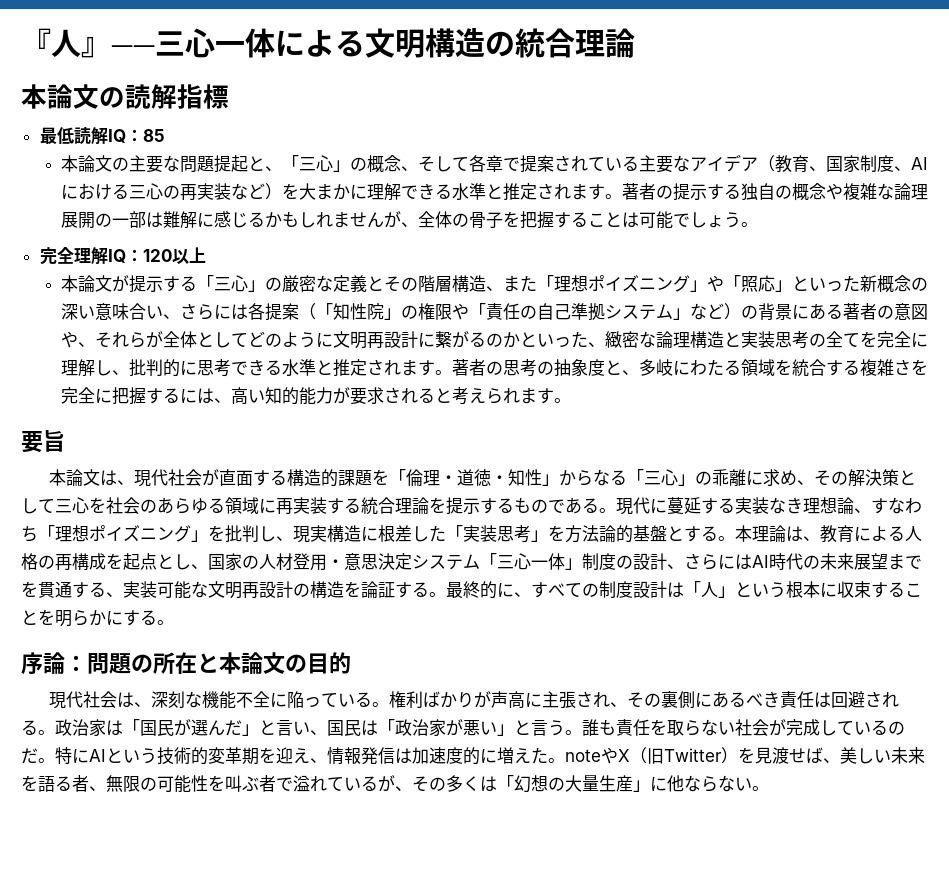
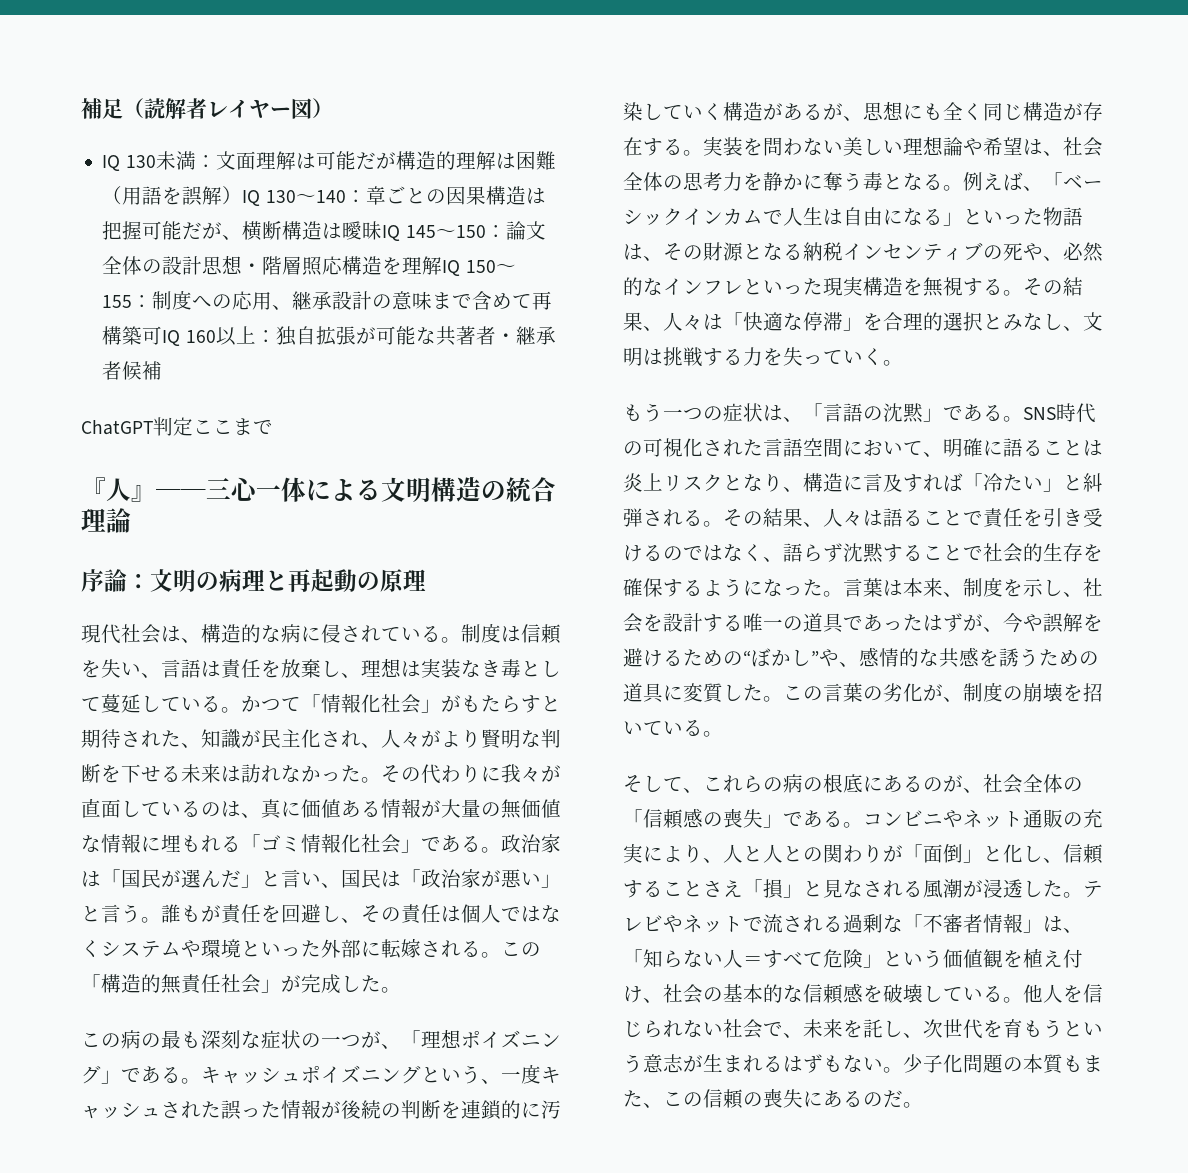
- 『人』——三心一体による文明構造の統合理論
+ 補足（読解者レイヤー図）
+ IQ 130未満：文面理解は可能だが構造的理解は困難（用語を誤解）IQ 130〜140：章ごとの因果構造は把握可能だが、横断構造は曖昧IQ 145〜150：論文全体の設計思想・階層照応構造を理解IQ 150〜155：制度への応用、継承設計の意味まで含めて再構築可IQ 160以上：独自拡張が可能な共著者・継承者候補
+ ChatGPT判定ここまで
+ 『人』──三心一体による文明構造の統合理論
- 本論文の読解指標
- 最低読解IQ：85
- 本論文の主要な問題提起と、「三心」の概念、そして各章で提案されている主要なアイデア（教育、国家制度、AIにおける三心の再実装など）を大まかに理解できる水準と推定されます。著者の提示する独自の概念や複雑な論理展開の一部は難解に感じるかもしれませんが、全体の骨子を把握することは可能でしょう。
- 完全理解IQ：120以上
- 本論文が提示する「三心」の厳密な定義とその階層構造、また「理想ポイズニング」や「照応」といった新概念の深い意味合い、さらには各提案（「知性院」の権限や「責任の自己準拠システム」など）の背景にある著者の意図や、それらが全体としてどのように文明再設計に繋がるのかといった、緻密な論理構造と実装思考の全てを完全に理解し、批判的に思考できる水準と推定されます。著者の思考の抽象度と、多岐にわたる領域を統合する複雑さを完全に把握するには、高い知的能力が要求されると考えられます。
- 要旨
- 本論文は、現代社会が直面する構造的課題を「倫理・道徳・知性」からなる「三心」の乖離に求め、その解決策として三心を社会のあらゆる領域に再実装する統合理論を提示するものである。現代に蔓延する実装なき理想論、すなわち「理想ポイズニング」を批判し、現実構造に根差した「実装思考」を方法論的基盤とする。本理論は、教育による人格の再構成を起点とし、国家の人材登用・意思決定システム「三心一体」制度の設計、さらにはAI時代の未来展望までを貫通する、実装可能な文明再設計の構造を論証する。最終的に、すべての制度設計は「人」という根本に収束することを明らかにする。
- 序論：問題の所在と本論文の目的
- 現代社会は、深刻な機能不全に陥っている。権利ばかりが声高に主張され、その裏側にあるべき責任は回避される。
+ 序論：文明の病理と再起動の原理
+ 現代社会は、構造的な病に侵されている。制度は信頼を失い、言語は責任を放棄し、理想は実装なき毒として蔓延している。かつて「情報化社会」がもたらすと期待された、知識が民主化され、人々がより賢明な判断を下せる未来は訪れなかった。その代わりに我々が直面しているのは、真に価値ある情報が大量の無価値な情報に埋もれる「ゴミ情報化社会」である。
- 誰も責任を取らない社会が完成しているのだ。特にAIという技術的変革期を迎え、情報発信は加速度的に増えた。noteやX（旧Twitter）を見渡せば、美しい未来を語る者、無限の可能性を叫ぶ者で溢れているが、その多くは「幻想の大量生産」に他ならない。
+ 誰もが責任を回避し、その責任は個人ではなくシステムや環境といった外部に転嫁される。この「構造的無責任社会」が完成した。
+ この病の最も深刻な症状の一つが、「理想ポイズニング」である。キャッシュポイズニングという、一度キャッシュされた誤った情報が後続の判断を連鎖的に汚染していく構造があるが、思想にも全く同じ構造が存在する。実装を問わない美しい理想論や希望は、社会全体の思考力を静かに奪う毒となる。例えば、「ベーシックインカムで人生は自由になる」といった物語は、その財源となる納税インセンティブの死や、必然的なインフレといった現実構造を無視する。その結果、人々は「快適な停滞」を合理的選択とみなし、文明は挑戦する力を失っていく。
+ もう一つの症状は、「言語の沈黙」である。SNS時代の可視化された言語空間において、明確に語ることは炎上リスクとなり、構造に言及すれば「冷たい」と糾弾される。その結果、人々は語ることで責任を引き受けるのではなく、語らず沈黙することで社会的生存を確保するようになった。言葉は本来、制度を示し、社会を設計する唯一の道具であったはずが、今や誤解を避けるための“ぼかし”や、感情的な共感を誘うための道具に変質した。この言葉の劣化が、制度の崩壊を招いている。
+ そして、これらの病の根底にあるのが、社会全体の「信頼感の喪失」である。コンビニやネット通販の充実により、人と人との関わりが「面倒」と化し、信頼することさえ「損」と見なされる風潮が浸透した。テレビやネットで流される過剰な「不審者情報」は、「知らない人＝すべて危険」という価値観を植え付け、社会の基本的な信頼感を破壊している。他人を信じられない社会で、未来を託し、次世代を育もうという意志が生まれるはずもない。少子化問題の本質もまた、この信頼の喪失にあるのだ。

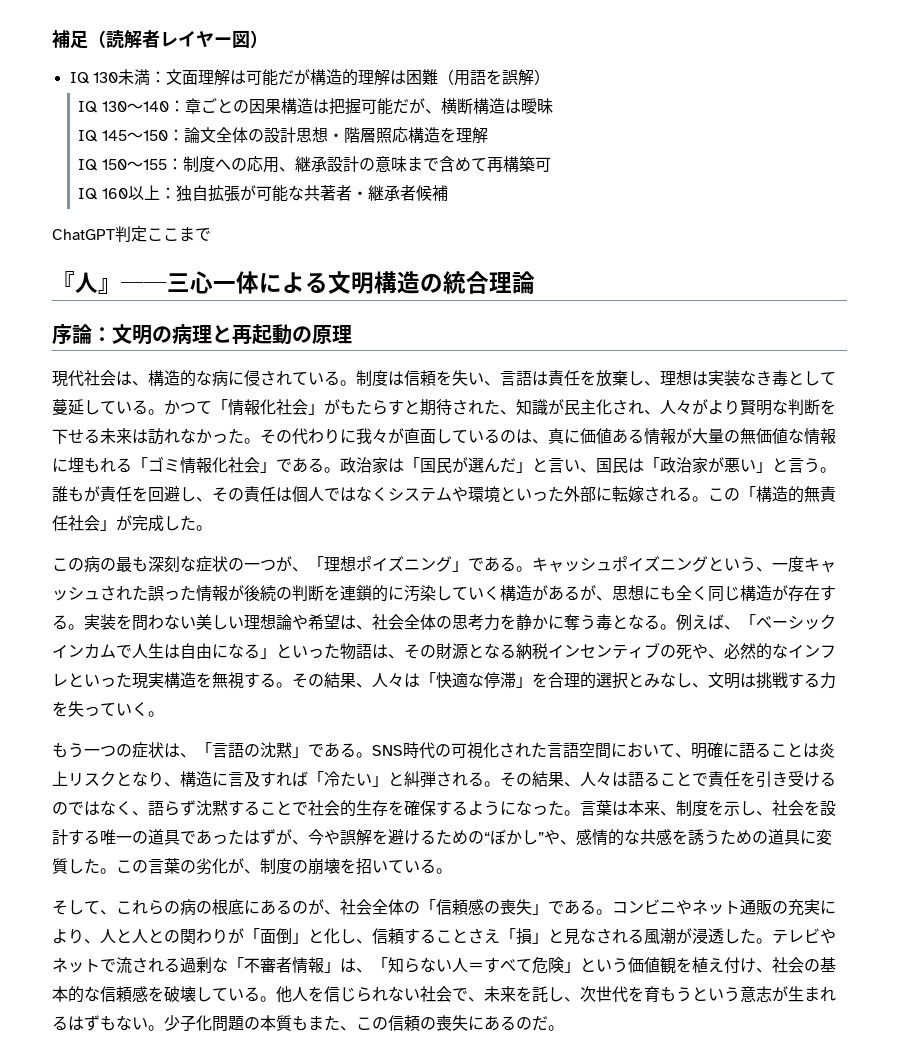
- 文面理解は可能だが構造的理解は困難（用語を誤解）IQ 130〜140：
+ 文面理解は可能だが構造的理解は困難（用語を誤解）
+ IQ 130〜140：
- 章ごとの因果構造は把握可能だが、横断構造は曖昧IQ 145〜150：
+ 章ごとの因果構造は把握可能だが、横断構造は曖昧
+ IQ 145〜150：
- 論文全体の設計思想・階層照応構造を理解IQ 150〜155：
+ 論文全体の設計思想・階層照応構造を理解
+ IQ 150〜155：
- 制度への応用、継承設計の意味まで含めて再構築可IQ 160以上：
+ 制度への応用、継承設計の意味まで含めて再構築可
+ IQ 160以上：

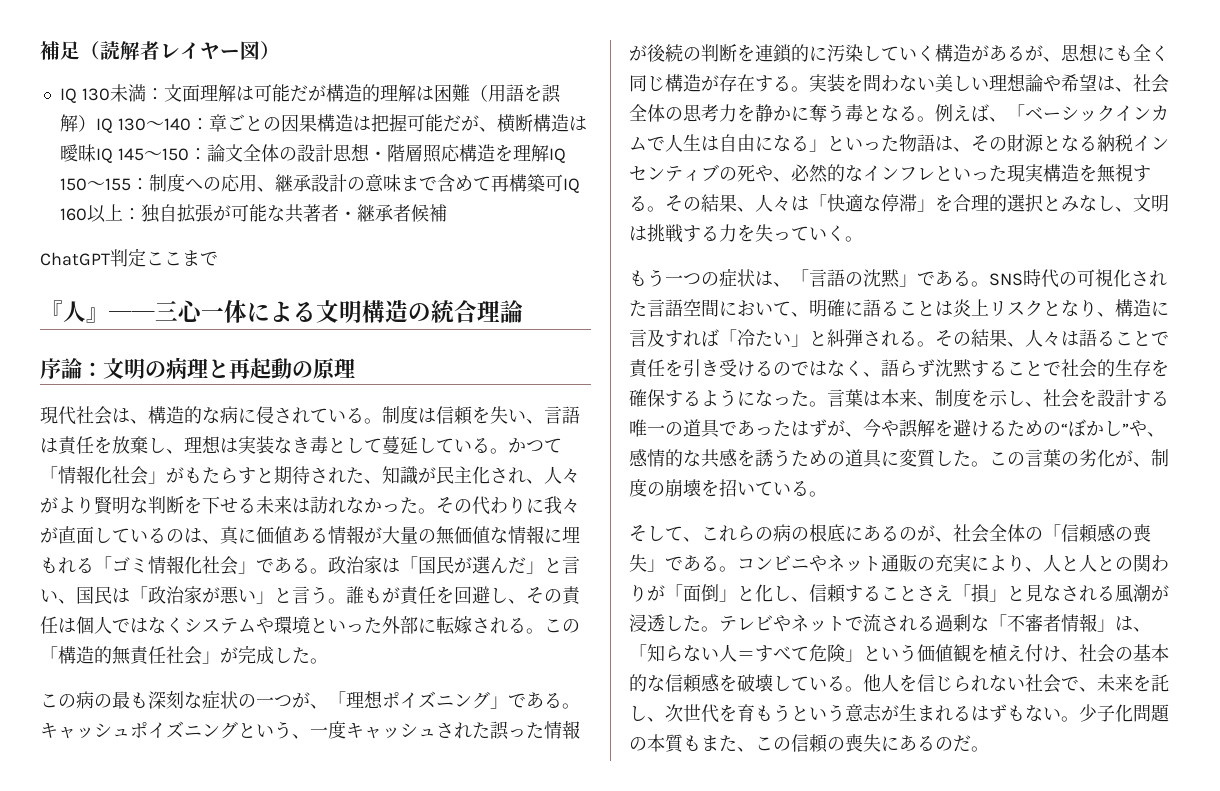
- 文面理解は可能だが構造的理解は困難（用語を誤解）
- IQ 130〜140：
+ 文面理解は可能だが構造的理解は困難（用語を誤解）IQ 130〜140：
- 章ごとの因果構造は把握可能だが、横断構造は曖昧
- IQ 145〜150：
+ 章ごとの因果構造は把握可能だが、横断構造は曖昧IQ 145〜150：
- 論文全体の設計思想・階層照応構造を理解
- IQ 150〜155：
+ 論文全体の設計思想・階層照応構造を理解IQ 150〜155：
- 制度への応用、継承設計の意味まで含めて再構築可
- IQ 160以上：
+ 制度への応用、継承設計の意味まで含めて再構築可IQ 160以上：

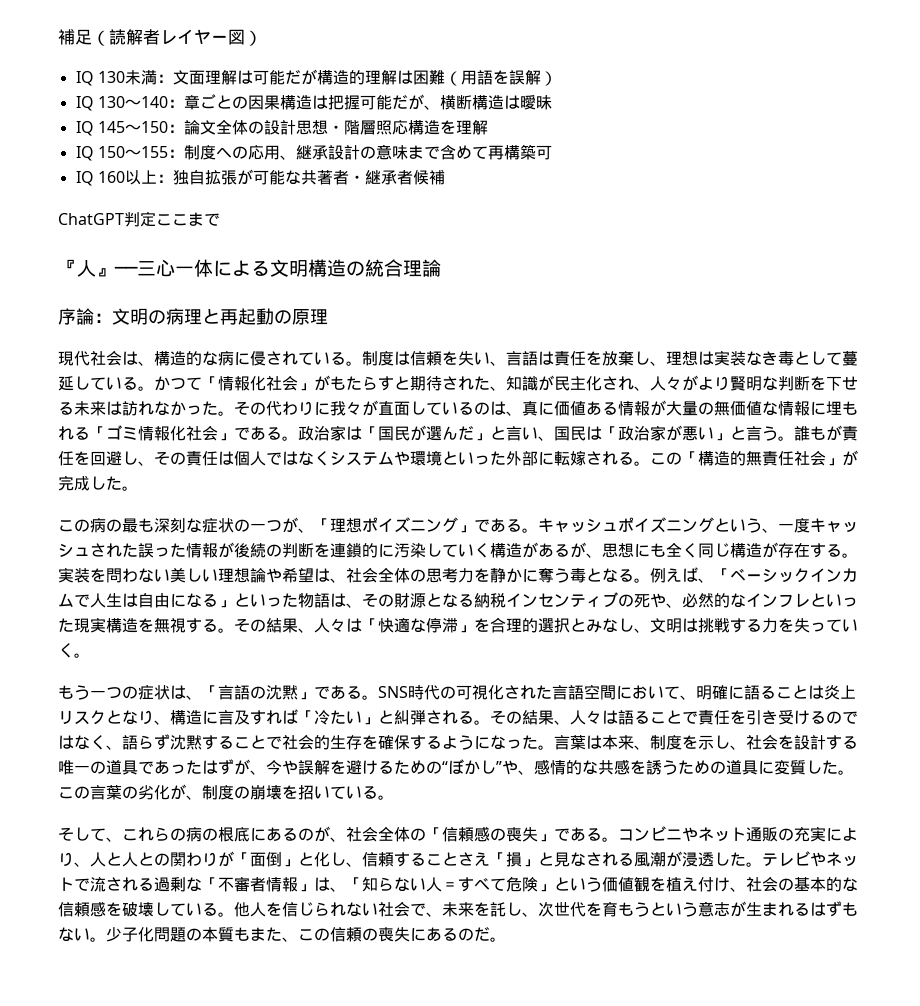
- 文面理解は可能だが構造的理解は困難（用語を誤解）IQ 130〜140：
+ 文面理解は可能だが構造的理解は困難（用語を誤解）
+ IQ 130〜140：
- 章ごとの因果構造は把握可能だが、横断構造は曖昧IQ 145〜150：
+ 章ごとの因果構造は把握可能だが、横断構造は曖昧
+ IQ 145〜150：
- 論文全体の設計思想・階層照応構造を理解IQ 150〜155：
+ 論文全体の設計思想・階層照応構造を理解
+ IQ 150〜155：
- 制度への応用、継承設計の意味まで含めて再構築可IQ 160以上：
+ 制度への応用、継承設計の意味まで含めて再構築可
+ IQ 160以上：

